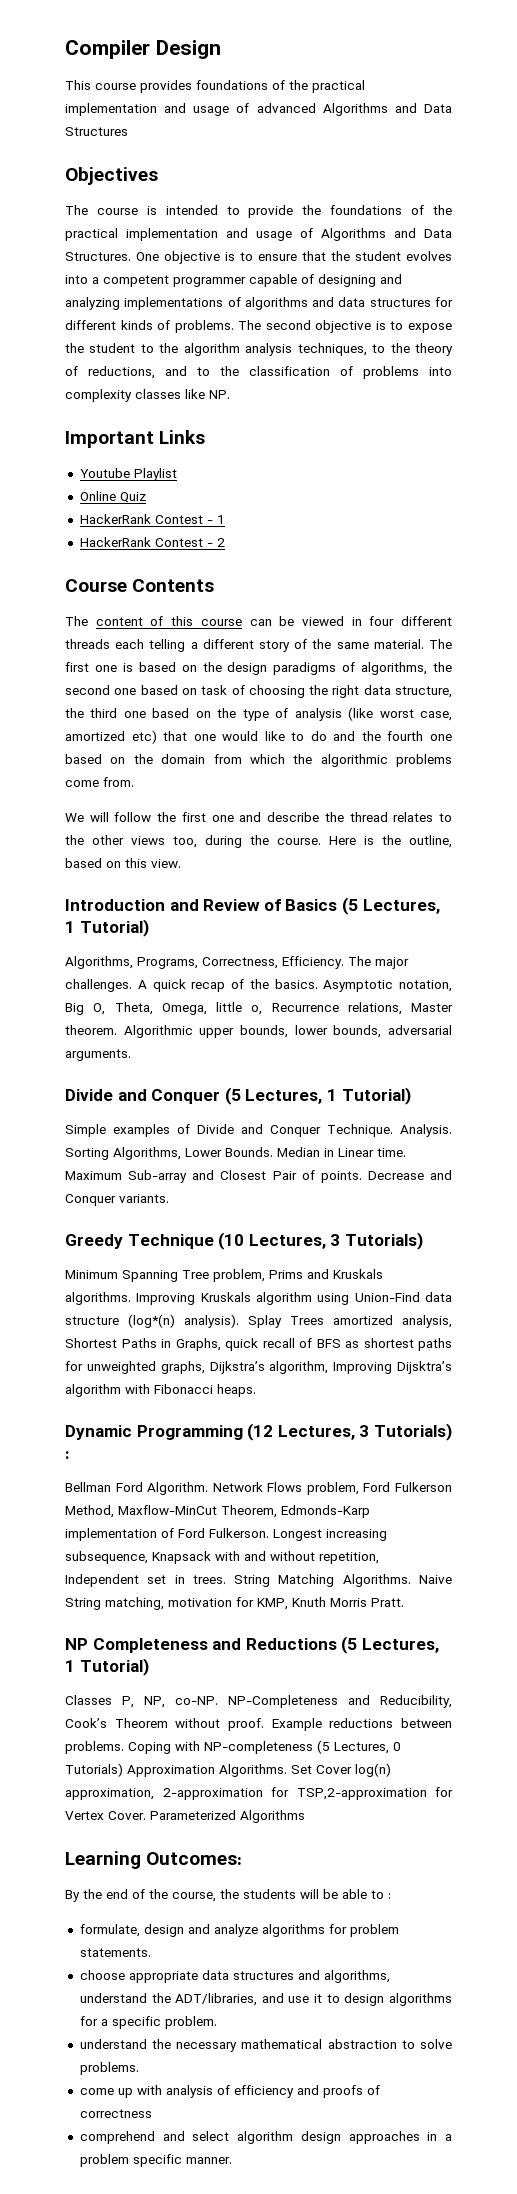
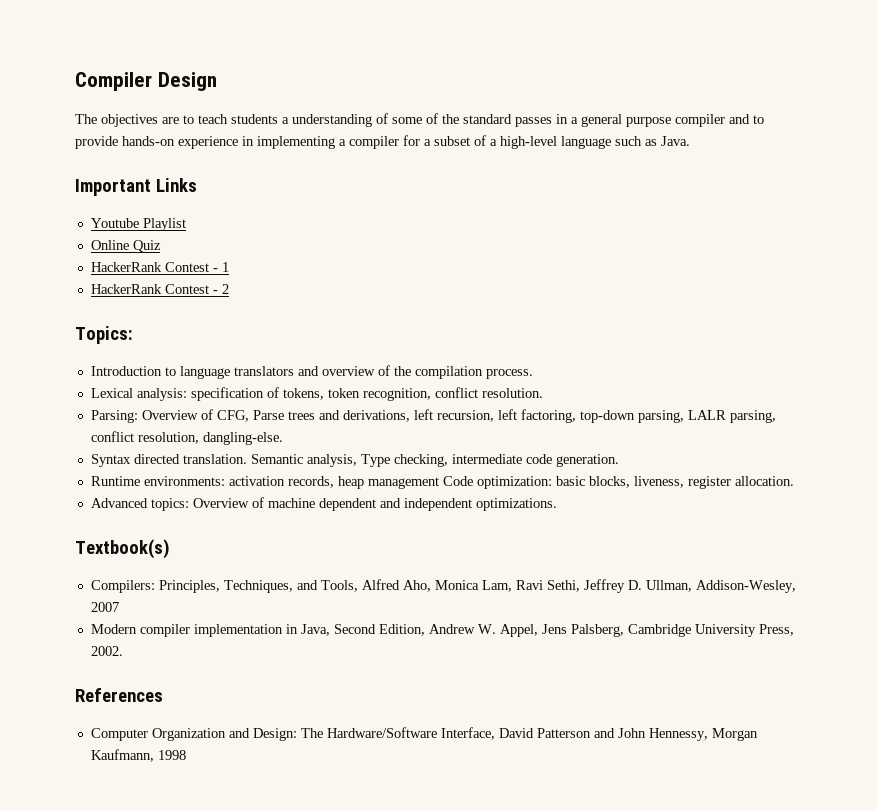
- This course provides foundations of the practical implementation and usage of advanced Algorithms and Data Structures
- Objectives
- The course is intended to provide the foundations of the practical implementation and usage of Algorithms and Data Structures. One objective is to ensure that the student evolves into a competent programmer capable of designing and analyzing implementations of algorithms and data structures for different kinds of problems. The second objective is to expose the student to the algorithm analysis techniques, to the theory of reductions, and to the classification of problems into complexity classes like NP.
+ The objectives are to teach students a understanding of some of the standard passes in a general purpose compiler and to provide hands-on experience in implementing a compiler for a subset of a high-level language such as Java.
- Course Contents
- The content of this course can be viewed in four different threads each telling a different story of the same material. The first one is based on the design paradigms of algorithms, the second one based on task of choosing the right data structure, the third one based on the type of analysis (like worst case, amortized etc) that one would like to do and the fourth one based on the domain from which the algorithmic problems come from.
- We will follow the first one and describe the thread relates to the other views too, during the course. Here is the outline, based on this view.
- Introduction and Review of Basics (5 Lectures, 1 Tutorial)
- Algorithms, Programs, Correctness, Efficiency. The major challenges. A quick recap of the basics. Asymptotic notation, Big O, Theta, Omega, little o, Recurrence relations, Master theorem. Algorithmic upper bounds, lower bounds, adversarial arguments.
- Divide and Conquer (5 Lectures, 1 Tutorial)
- Simple examples of Divide and Conquer Technique. Analysis. Sorting Algorithms, Lower Bounds. Median in Linear time. Maximum Sub-array and Closest Pair of points. Decrease and Conquer variants.
- Greedy Technique (10 Lectures, 3 Tutorials)
- Minimum Spanning Tree problem, Prims and Kruskals algorithms. Improving Kruskals algorithm using Union-Find data structure (log*(n) analysis). Splay Trees amortized analysis, Shortest Paths in Graphs, quick recall of BFS as shortest paths for unweighted graphs, Dijkstra’s algorithm, Improving Dijsktra’s algorithm with Fibonacci heaps.
- Dynamic Programming (12 Lectures, 3 Tutorials) :
- Bellman Ford Algorithm. Network Flows problem, Ford Fulkerson Method, Maxflow-MinCut Theorem, Edmonds-Karp implementation of Ford Fulkerson. Longest increasing subsequence, Knapsack with and without repetition, Independent set in trees. String Matching Algorithms. Naive String matching, motivation for KMP, Knuth Morris Pratt.
- NP Completeness and Reductions (5 Lectures, 1 Tutorial)
- Classes P, NP, co-NP. NP-Completeness and Reducibility, Cook’s Theorem without proof. Example reductions between problems. Coping with NP-completeness (5 Lectures, 0 Tutorials) Approximation Algorithms. Set Cover log(n) approximation, 2-approximation for TSP,2-approximation for Vertex Cover. Parameterized Algorithms
- Learning Outcomes:
- By the end of the course, the students will be able to :
- formulate, design and analyze algorithms for problem statements.
- choose appropriate data structures and algorithms, understand the ADT/libraries, and use it to design algorithms for a specific problem.
- understand the necessary mathematical abstraction to solve problems.
- come up with analysis of efficiency and proofs of correctness
- comprehend and select algorithm design approaches in a problem specific manner.
+ Topics:
+ Introduction to language translators and overview of the compilation process.
+ Lexical analysis: specification of tokens, token recognition, conflict resolution.
+ Parsing: Overview of CFG, Parse trees and derivations, left recursion, left factoring, top-down parsing, LALR parsing, conflict resolution, dangling-else.
+ Syntax directed translation. Semantic analysis, Type checking, intermediate code generation.
+ Runtime environments: activation records, heap management Code optimization: basic blocks, liveness, register allocation.
+ Advanced topics: Overview of machine dependent and independent optimizations.
+ Textbook(s)
+ Compilers: Principles, Techniques, and Tools, Alfred Aho, Monica Lam, Ravi Sethi, Jeffrey D. Ullman, Addison-Wesley, 2007
+ Modern compiler implementation in Java, Second Edition, Andrew W. Appel, Jens Palsberg, Cambridge University Press, 2002.
+ References
+ Computer Organization and Design: The Hardware/Software Interface, David Patterson and John Hennessy, Morgan Kaufmann, 1998

